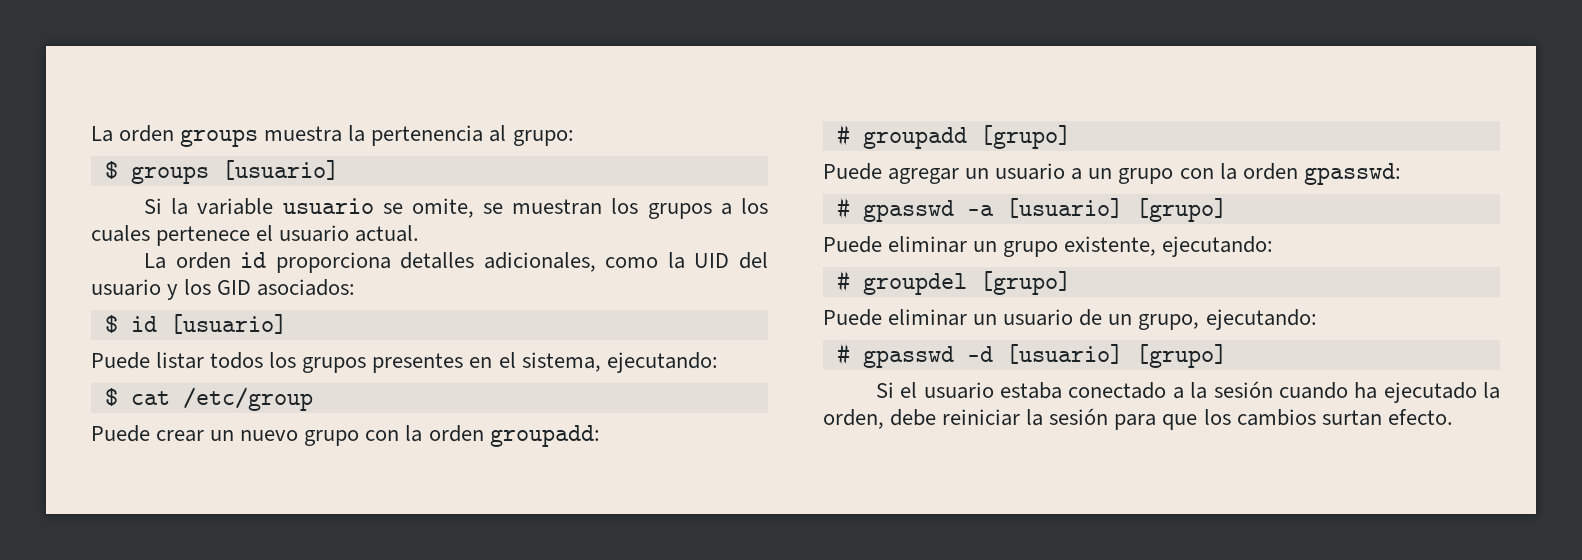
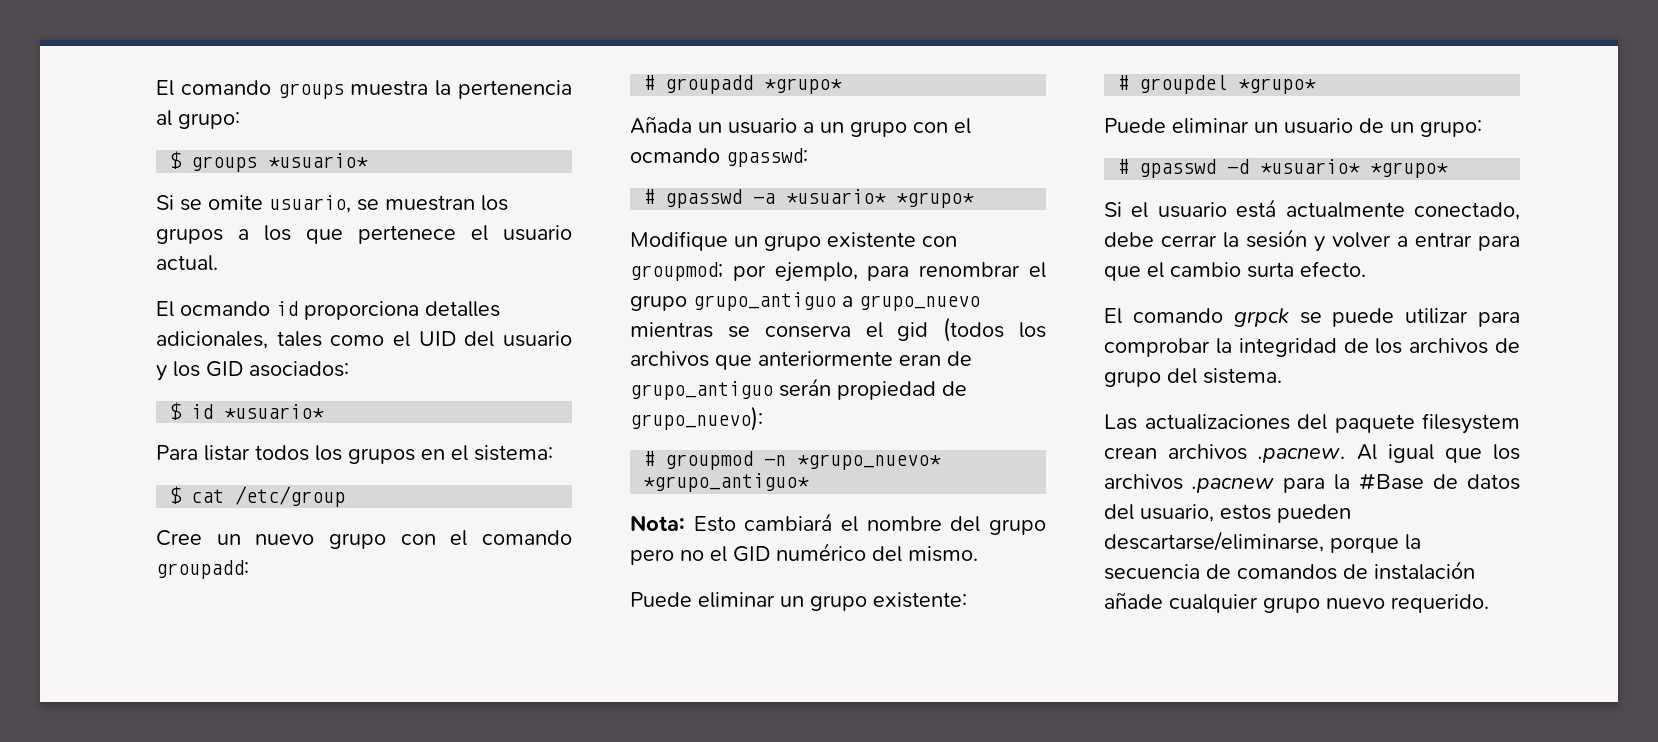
- La orden groups muestra la pertenencia al grupo:
+ El comando groups muestra la pertenencia al grupo:
- $ groups [usuario]
- Si la variable usuario se omite, se muestran los grupos a los cuales pertenece el usuario actual.
+ $ groups *usuario*
+ Si se omite usuario, se muestran los grupos a los que pertenece el usuario actual.
- La orden id proporciona detalles adicionales, como la UID del usuario y los GID asociados:
+ El ocmando id proporciona detalles adicionales, tales como el UID del usuario y los GID asociados:
- $ id [usuario]
- Puede listar todos los grupos presentes en el sistema, ejecutando:
+ $ id *usuario*
+ Para listar todos los grupos en el sistema:
- Puede crear un nuevo grupo con la orden groupadd:
+ Cree un nuevo grupo con el comando groupadd:
- # groupadd [grupo]
- Puede agregar un usuario a un grupo con la orden gpasswd:
+ # groupadd *grupo*
+ Añada un usuario a un grupo con el ocmando gpasswd:
- # gpasswd -a [usuario] [grupo]
+ # gpasswd -a *usuario* *grupo*
+ Modifique un grupo existente con groupmod; por ejemplo, para renombrar el grupo grupo_antiguo a grupo_nuevo mientras se conserva el gid (todos los archivos que anteriormente eran de grupo_antiguo serán propiedad de grupo_nuevo):
+ # groupmod -n *grupo_nuevo* *grupo_antiguo*
+ Nota: Esto cambiará el nombre del grupo pero no el GID numérico del mismo.
- Puede eliminar un grupo existente, ejecutando:
+ Puede eliminar un grupo existente:
- # groupdel [grupo]
+ # groupdel *grupo*
- Puede eliminar un usuario de un grupo, ejecutando:
+ Puede eliminar un usuario de un grupo:
- # gpasswd -d [usuario] [grupo]
+ # gpasswd -d *usuario* *grupo*
- Si el usuario estaba conectado a la sesión cuando ha ejecutado la orden, debe reiniciar la sesión para que los cambios surtan efecto.
+ Si el usuario está actualmente conectado, debe cerrar la sesión y volver a entrar para que el cambio surta efecto.
+ El comando grpck se puede utilizar para comprobar la integridad de los archivos de grupo del sistema.
+ Las actualizaciones del paquete filesystem crean archivos .pacnew. Al igual que los archivos .pacnew para la #Base de datos del usuario, estos pueden descartarse/eliminarse, porque la secuencia de comandos de instalación añade cualquier grupo nuevo requerido.

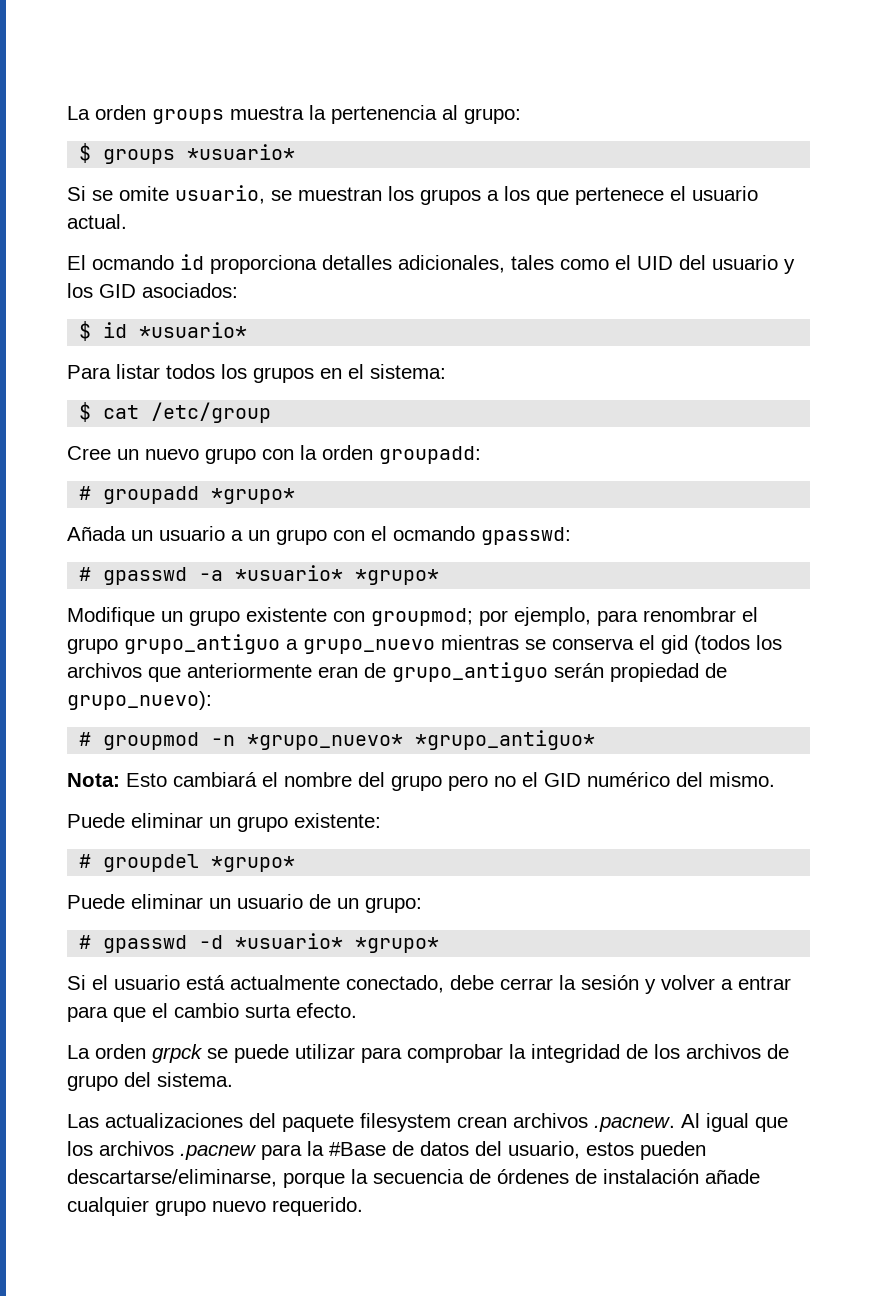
- El comando groups muestra la pertenencia al grupo:
+ La orden groups muestra la pertenencia al grupo:
- Cree un nuevo grupo con el comando groupadd:
+ Cree un nuevo grupo con la orden groupadd:
- El comando grpck se puede utilizar para comprobar la integridad de los archivos de grupo del sistema.
+ La orden grpck se puede utilizar para comprobar la integridad de los archivos de grupo del sistema.
- Las actualizaciones del paquete filesystem crean archivos .pacnew. Al igual que los archivos .pacnew para la #Base de datos del usuario, estos pueden descartarse/eliminarse, porque la secuencia de comandos de instalación añade cualquier grupo nuevo requerido.
+ Las actualizaciones del paquete filesystem crean archivos .pacnew. Al igual que los archivos .pacnew para la #Base de datos del usuario, estos pueden descartarse/eliminarse, porque la secuencia de órdenes de instalación añade cualquier grupo nuevo requerido.

